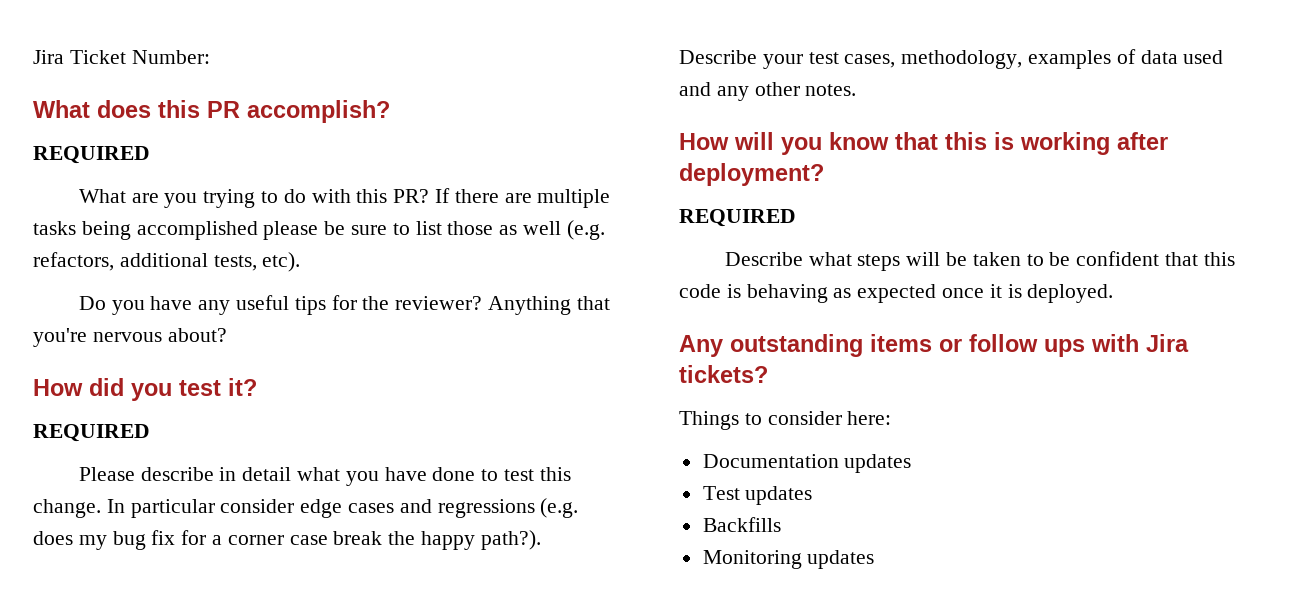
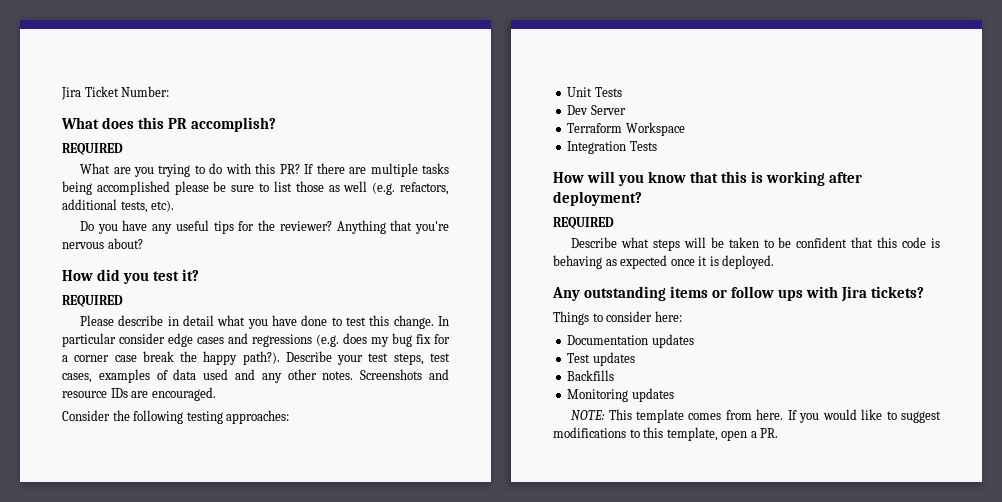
- Describe your test cases, methodology, examples of data used and any other notes.
+ Describe your test steps, test cases, examples of data used and any other notes. Screenshots and resource IDs are encouraged.
+ Consider the following testing approaches:
+ Unit Tests
+ Dev Server
+ Terraform Workspace
+ Integration Tests
+ NOTE: This template comes from here. If you would like to suggest modifications to this template, open a PR.

